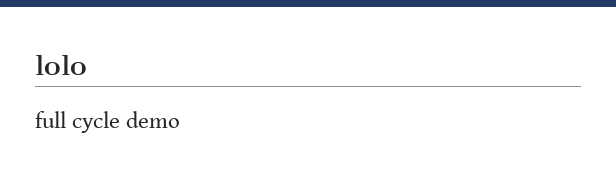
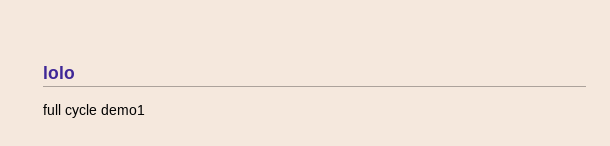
- full cycle demo
+ full cycle demo1

